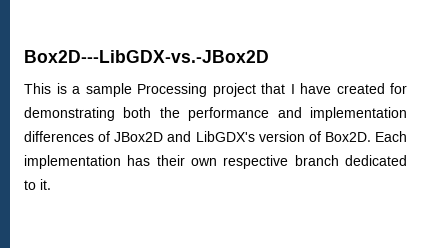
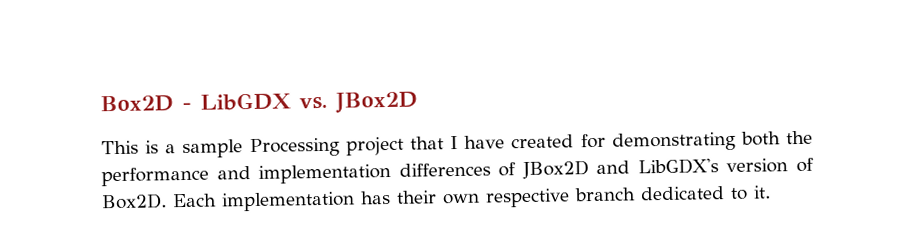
- Box2D---LibGDX-vs.-JBox2D
+ Box2D - LibGDX vs. JBox2D

